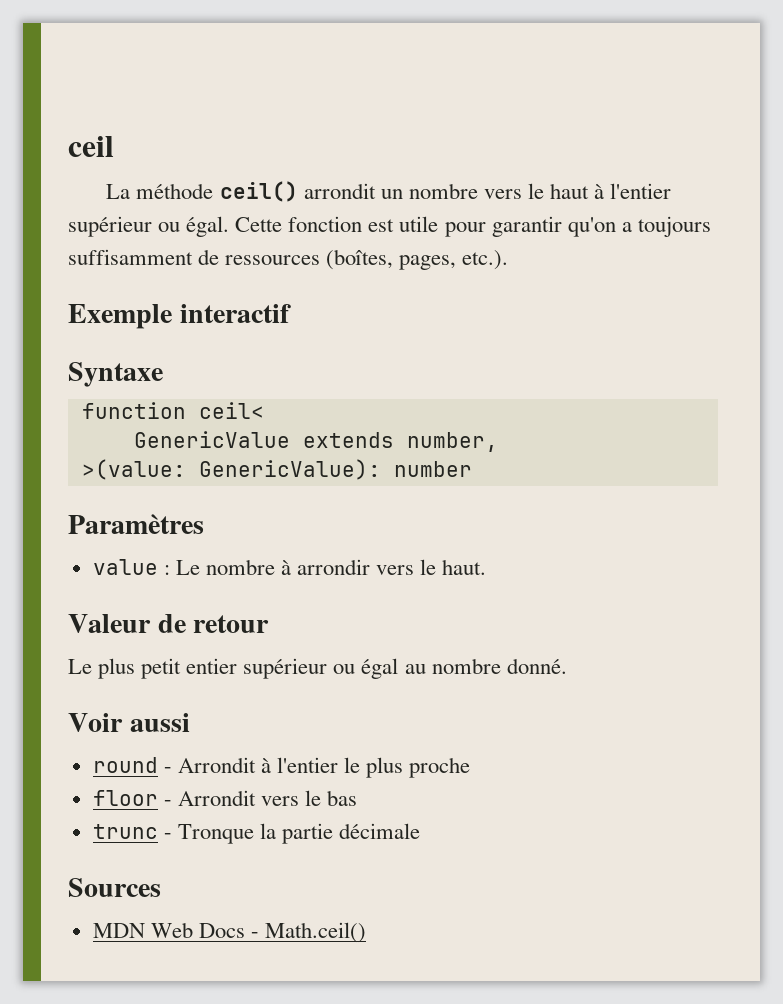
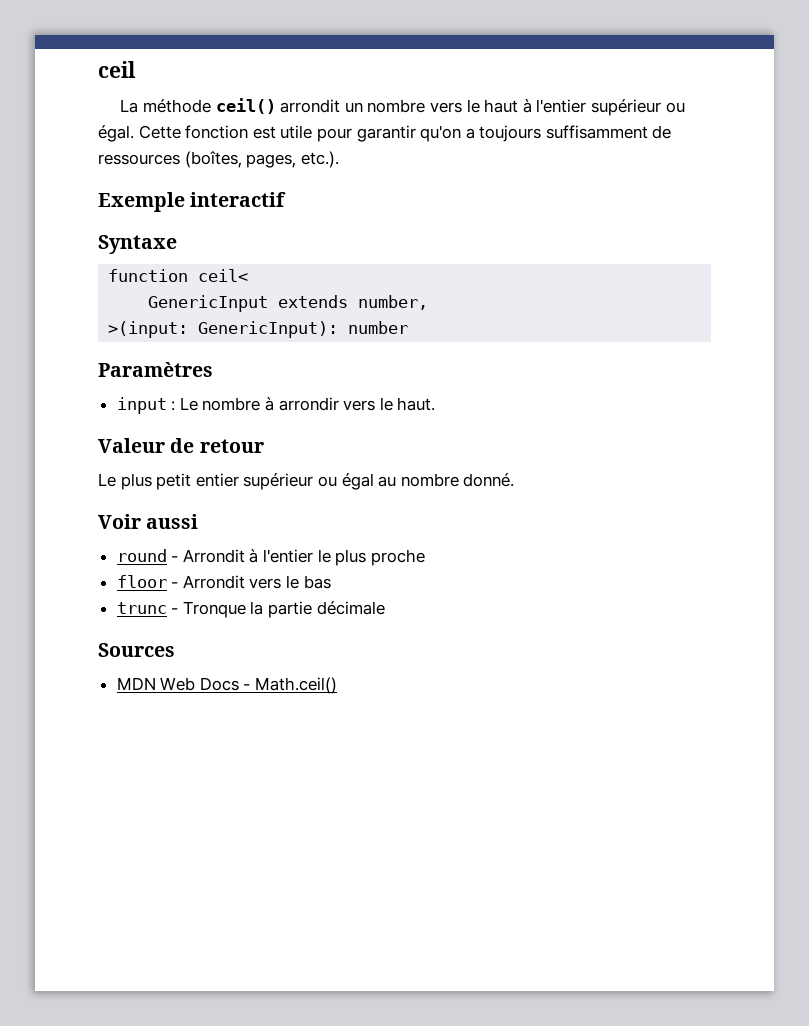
- GenericValue extends number,
+ GenericInput extends number,
- >(value: GenericValue): number
+ >(input: GenericInput): number
- value : Le nombre à arrondir vers le haut.
+ input : Le nombre à arrondir vers le haut.

